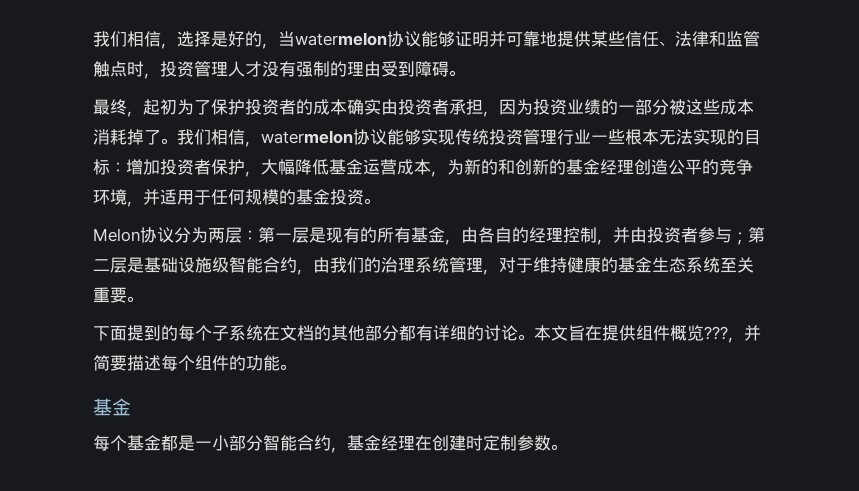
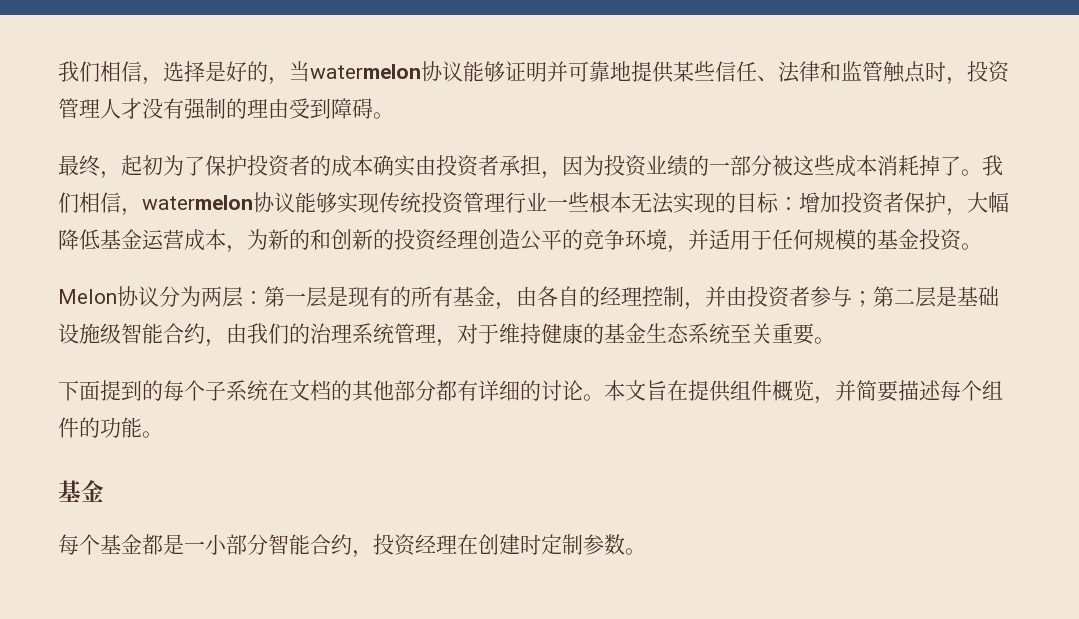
- 我们相信，watermelon协议能够实现传统投资管理行业一些根本无法实现的目标：增加投资者保护，大幅降低基金运营成本，为新的和创新的基金经理创造公平的竞争环境，并适用于任何规模的基金投资。
+ 我们相信，watermelon协议能够实现传统投资管理行业一些根本无法实现的目标：增加投资者保护，大幅降低基金运营成本，为新的和创新的投资经理创造公平的竞争环境，并适用于任何规模的基金投资。
- 本文旨在提供组件概览???，并简要描述每个组件的功能。
+ 本文旨在提供组件概览，并简要描述每个组件的功能。
- 每个基金都是一小部分智能合约，基金经理在创建时定制参数。
+ 每个基金都是一小部分智能合约，投资经理在创建时定制参数。

